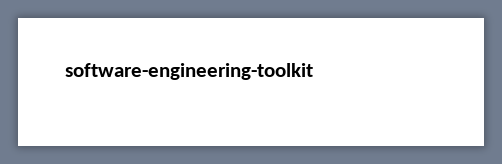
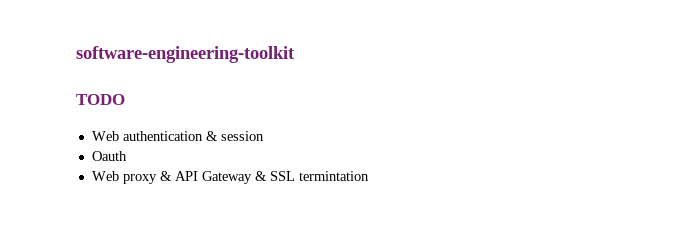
+ TODO
+ Web authentication & session
+ Oauth
+ Web proxy & API Gateway & SSL termintation

